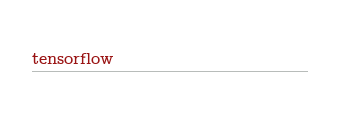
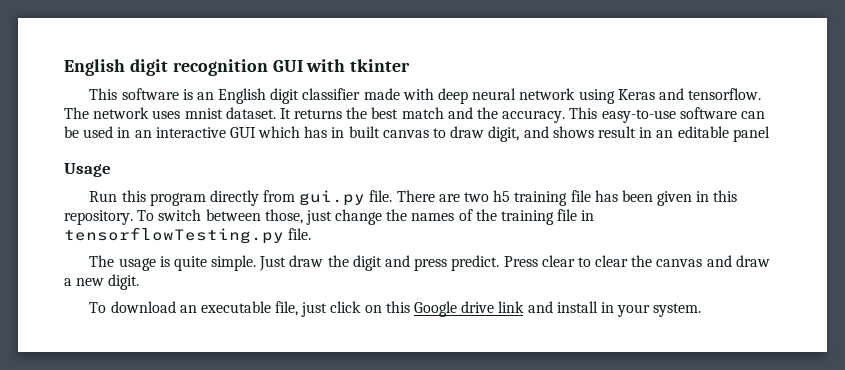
- tensorflow
+ English digit recognition GUI with tkinter
+ This software is an English digit classifier made with deep neural network using Keras and tensorflow. The network uses mnist dataset. It returns the best match and the accuracy. This easy-to-use software can be used in an interactive GUI which has in built canvas to draw digit, and shows result in an editable panel
+ Usage
+ Run this program directly from gui.py file. There are two h5 training file has been given in this repository. To switch between those, just change the names of the training file in tensorflowTesting.py file.
+ The usage is quite simple. Just draw the digit and press predict. Press clear to clear the canvas and draw a new digit.
+ To download an executable file, just click on this Google drive link and install in your system.

